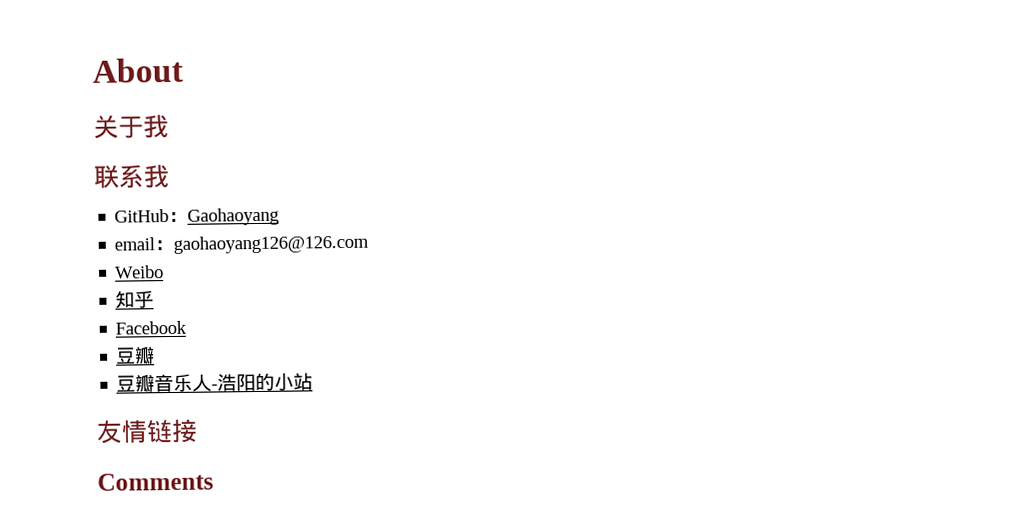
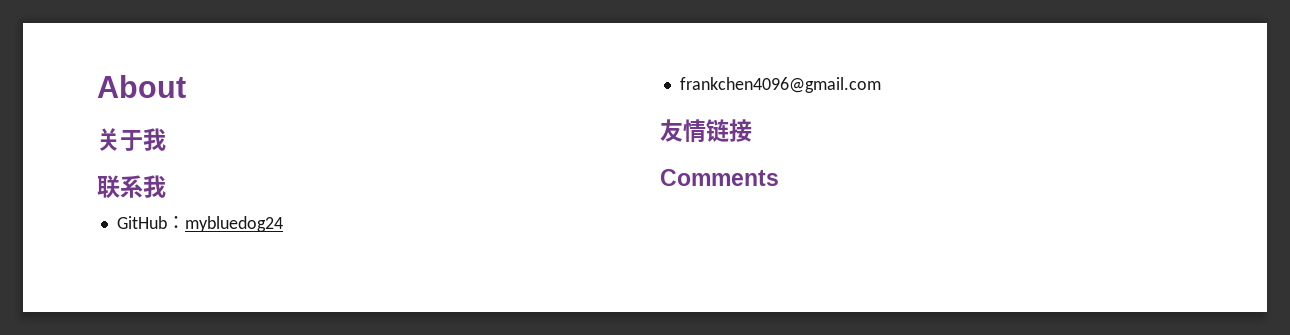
- GitHub：Gaohaoyang
- email：gaohaoyang126@126.com
- Weibo
- 知乎
- Facebook
- 豆瓣
- 豆瓣音乐人-浩阳的小站
+ GitHub：mybluedog24
+ frankchen4096@gmail.com

